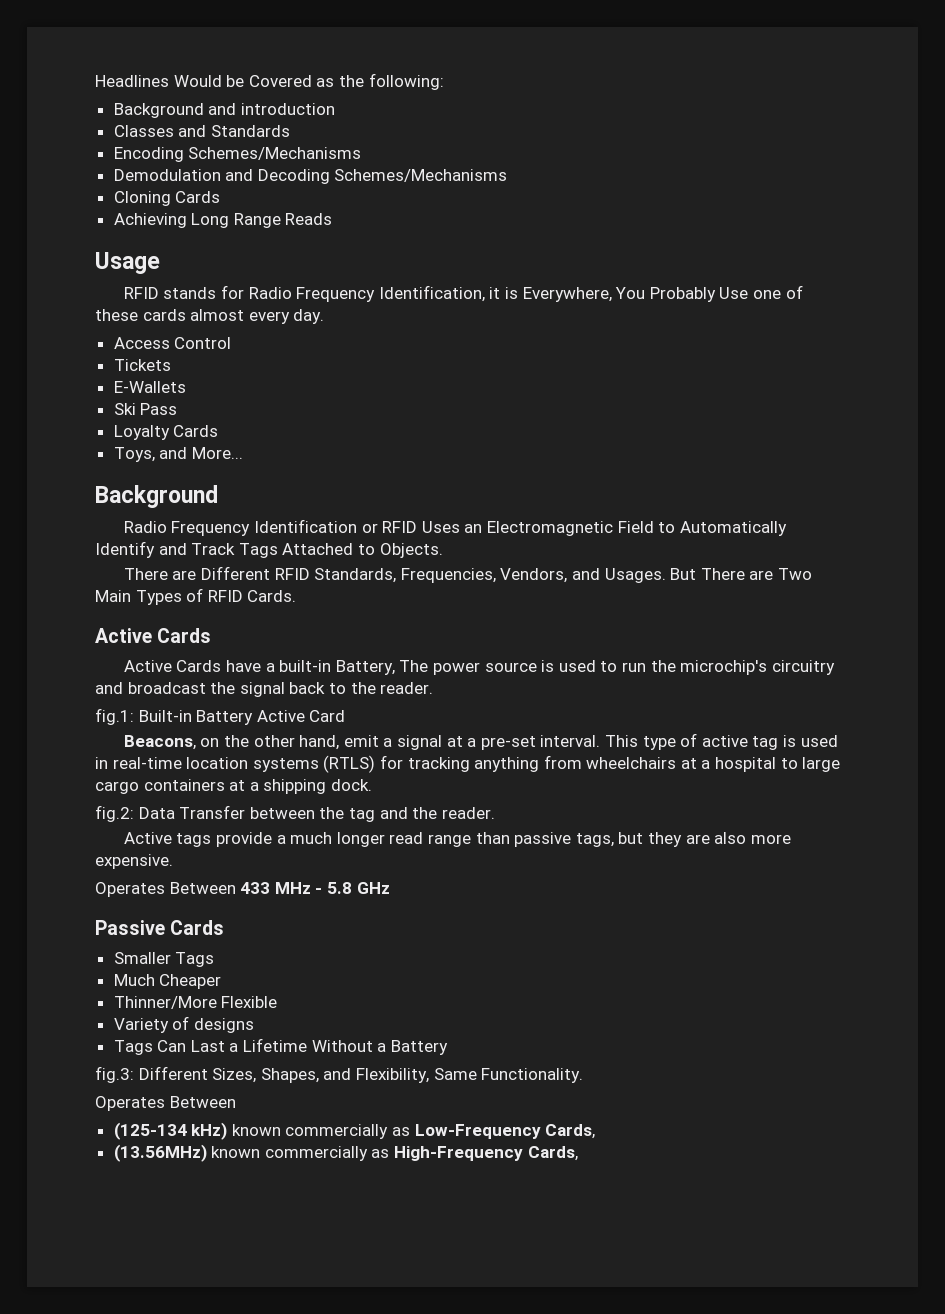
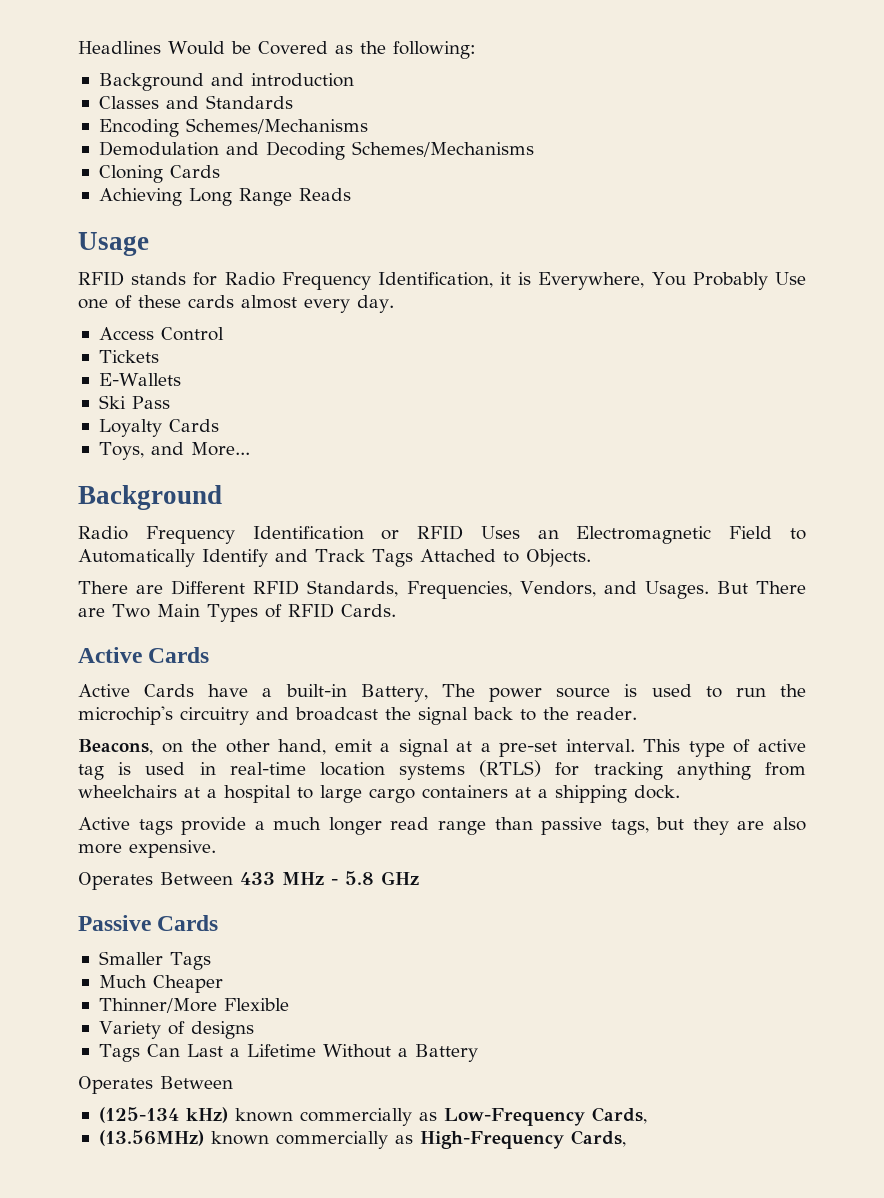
- fig.1: Built-in Battery Active Card
- fig.2: Data Transfer between the tag and the reader.
- fig.3: Different Sizes, Shapes, and Flexibility, Same Functionality.

